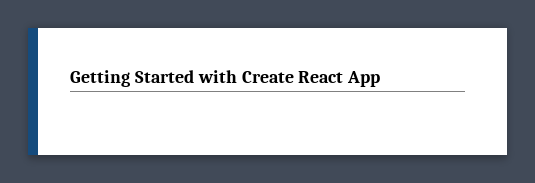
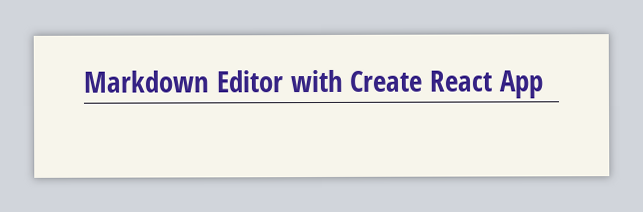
- Getting Started with Create React App
+ Markdown Editor with Create React App

